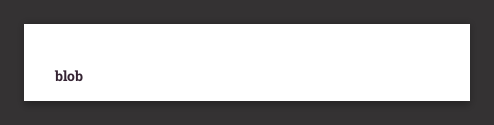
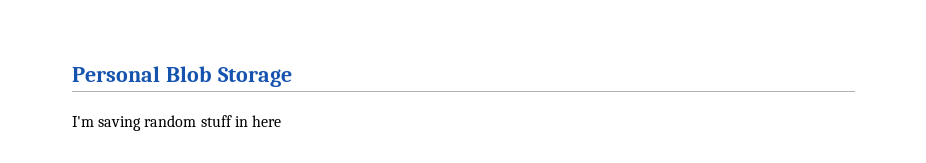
- blob
+ Personal Blob Storage
+ I'm saving random stuff in here

